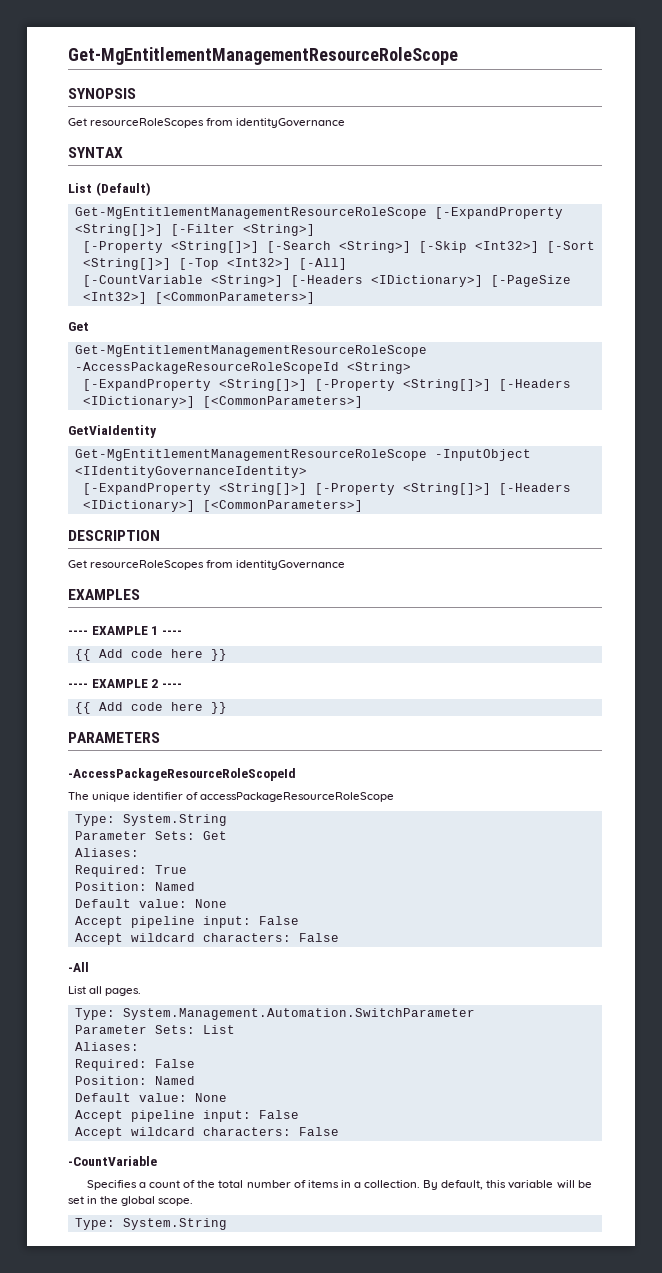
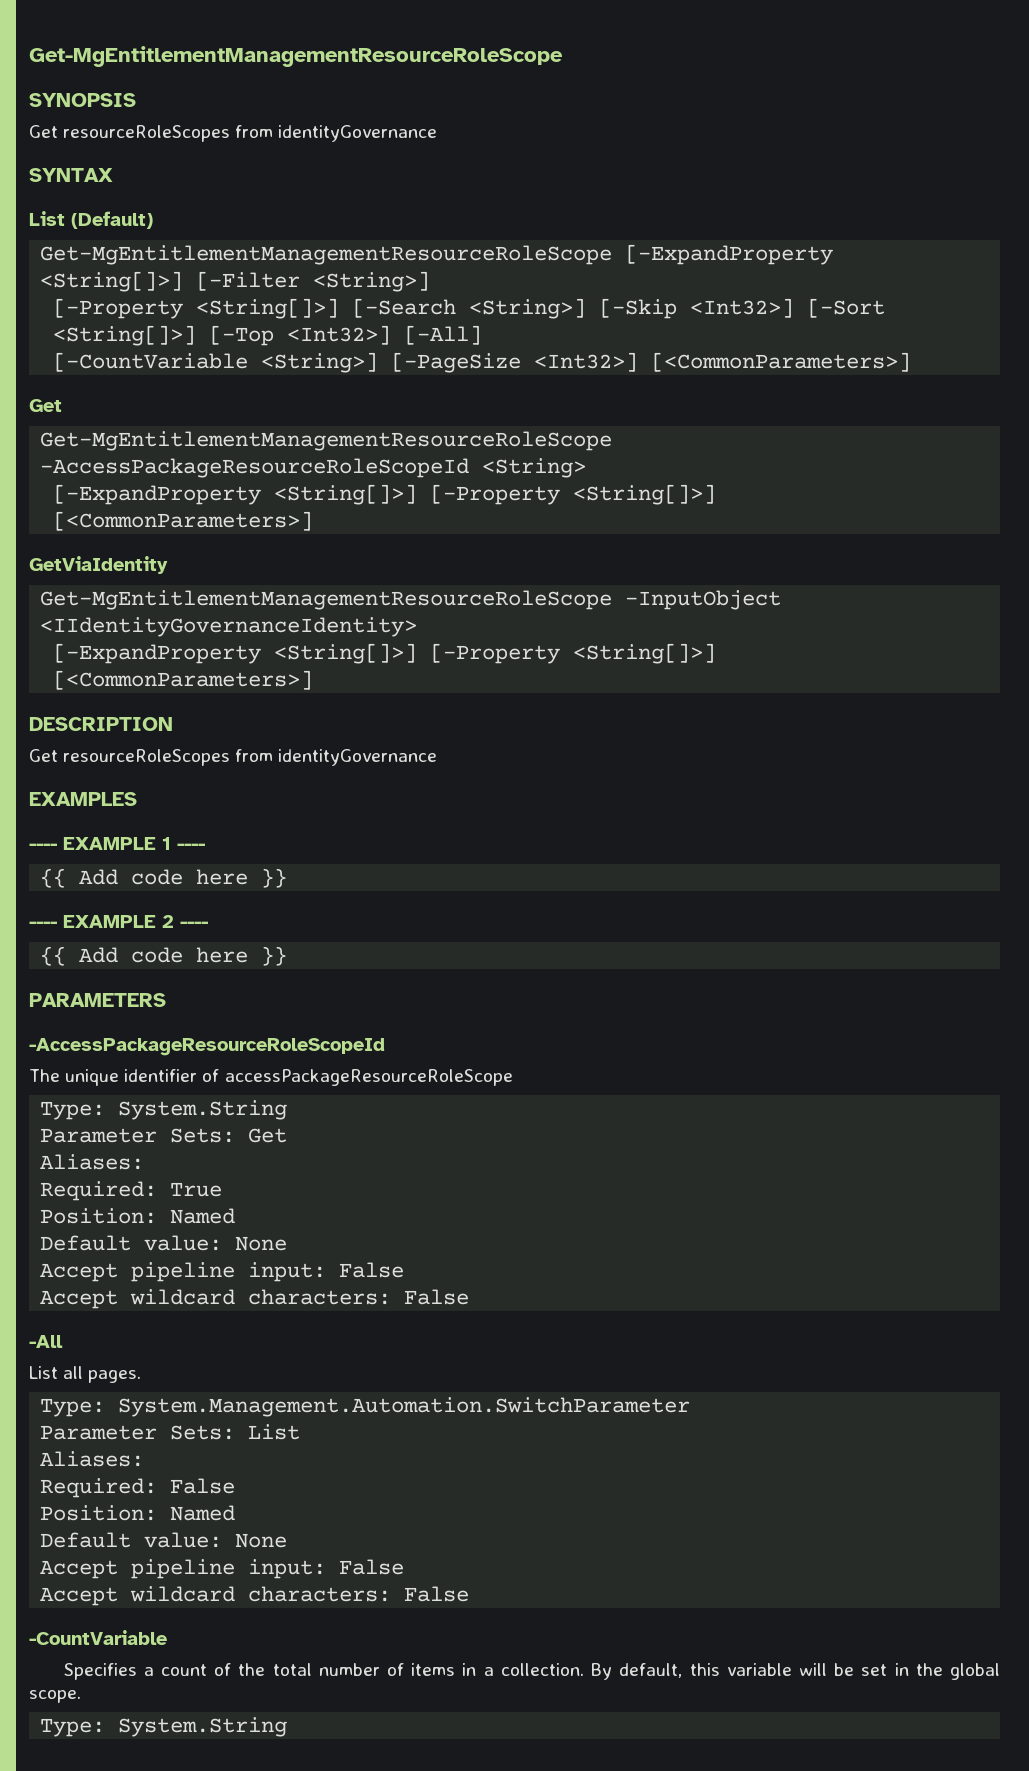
- [-CountVariable <String>] [-Headers <IDictionary>] [-PageSize <Int32>] [<CommonParameters>]
+ [-CountVariable <String>] [-PageSize <Int32>] [<CommonParameters>]
  Get-MgEntitlementManagementResourceRoleScope -AccessPackageResourceRoleScopeId <String>
- [-ExpandProperty <String[]>] [-Property <String[]>] [-Headers <IDictionary>] [<CommonParameters>]
+ [-ExpandProperty <String[]>] [-Property <String[]>] [<CommonParameters>]
  Get-MgEntitlementManagementResourceRoleScope -InputObject <IIdentityGovernanceIdentity>
- [-ExpandProperty <String[]>] [-Property <String[]>] [-Headers <IDictionary>] [<CommonParameters>]
+ [-ExpandProperty <String[]>] [-Property <String[]>] [<CommonParameters>]

